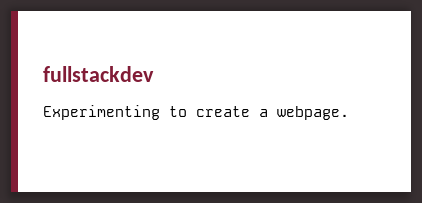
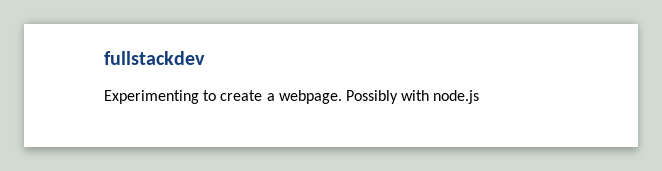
+ Possibly with node.js

